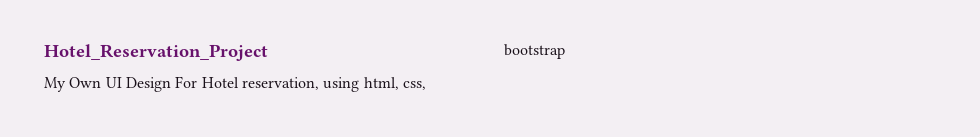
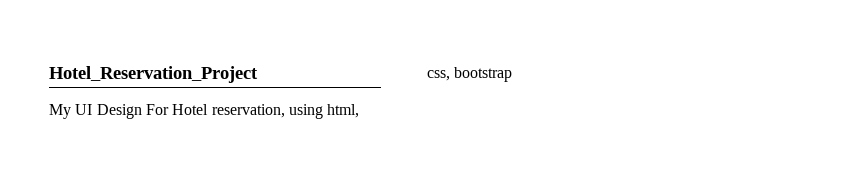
- My Own UI Design For Hotel reservation, using html, css, bootstrap
+ My UI Design For Hotel reservation, using html, css, bootstrap

